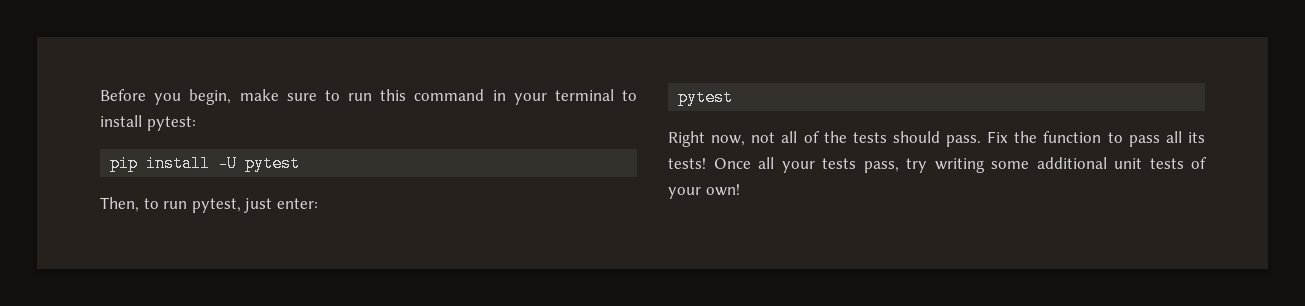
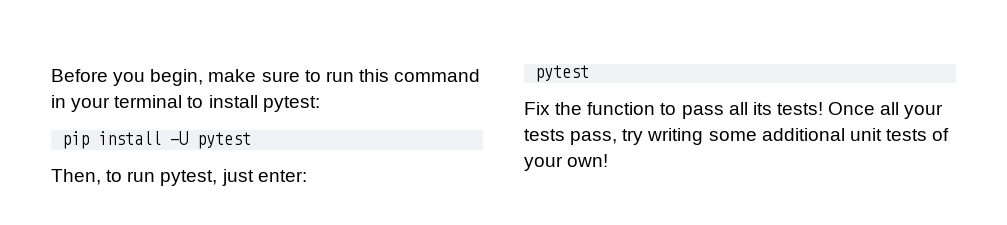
- Right now, not all of the tests should pass.

